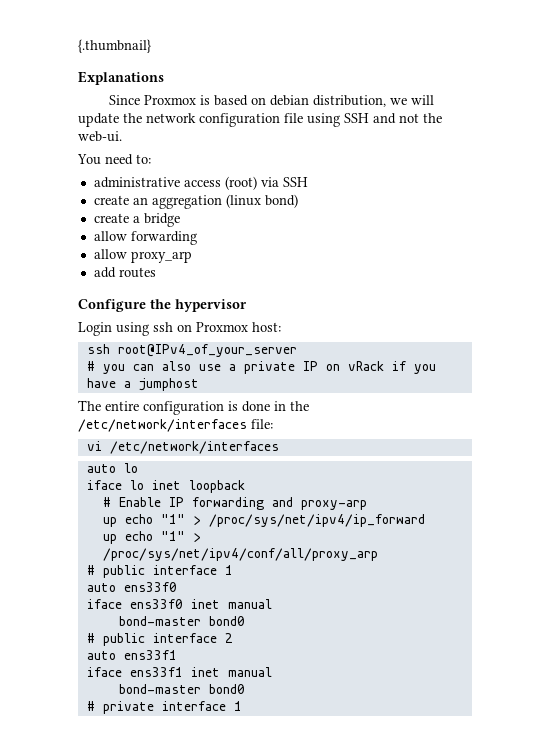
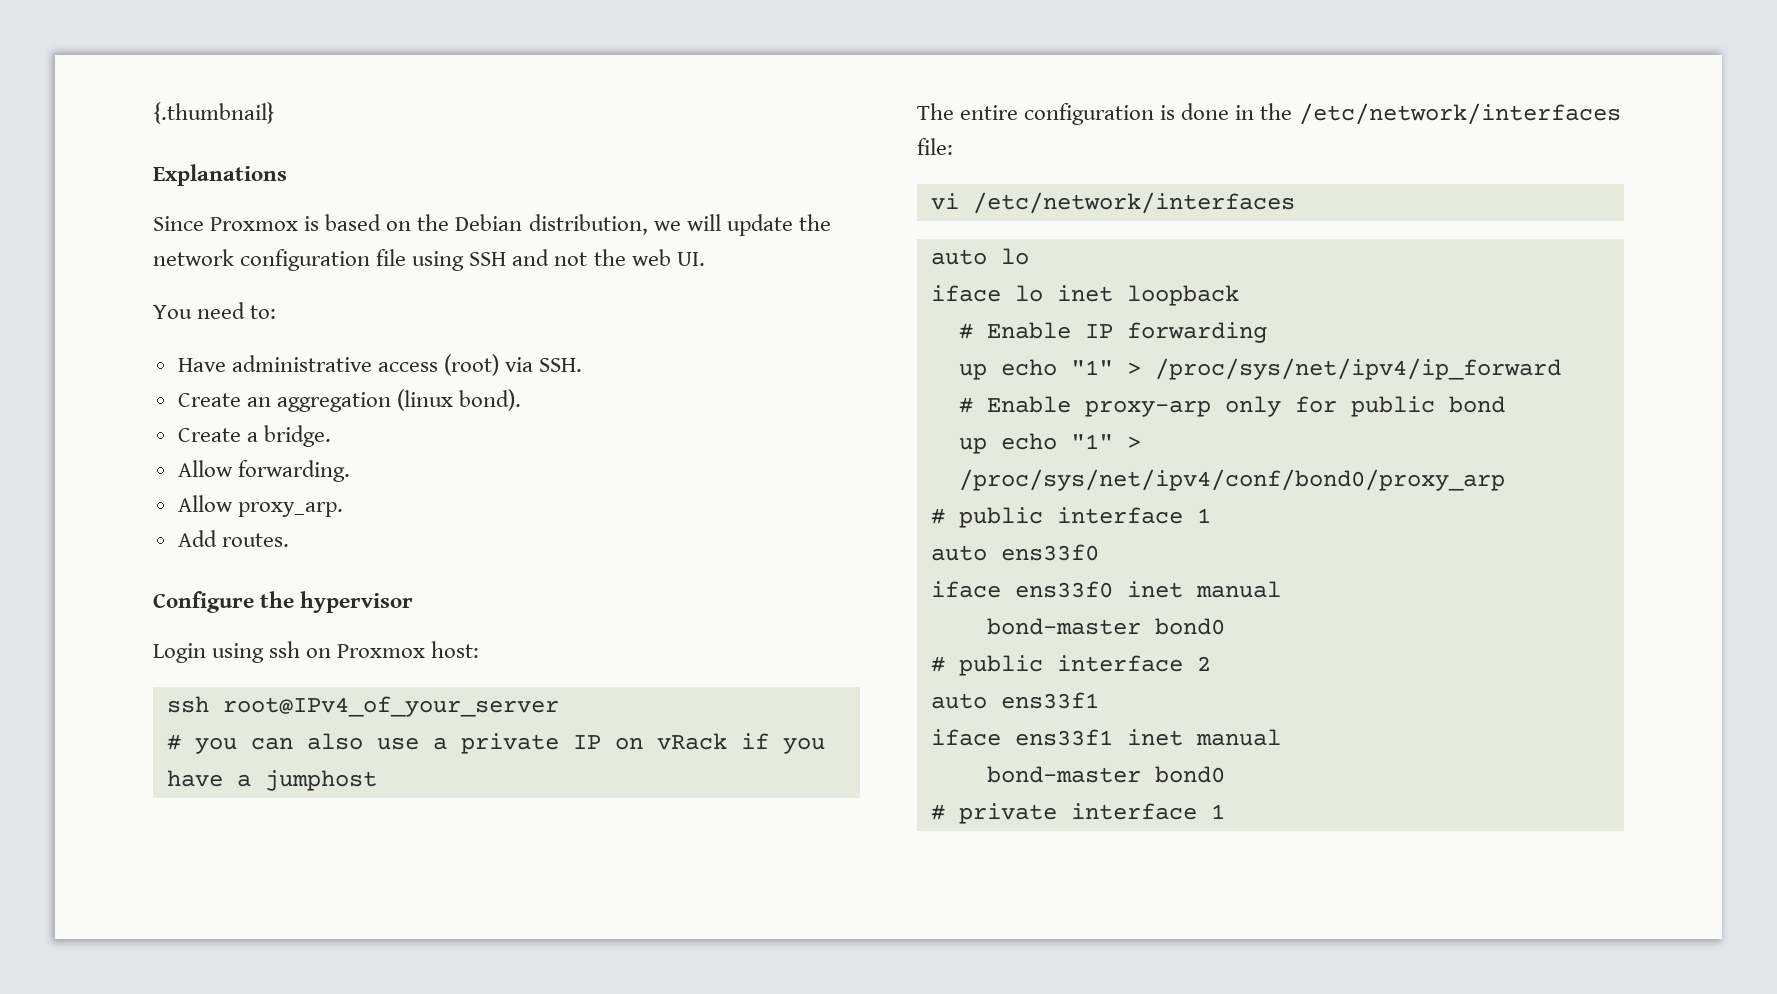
- Since Proxmox is based on debian distribution, we will update the network configuration file using SSH and not the web-ui.
+ Since Proxmox is based on the Debian distribution, we will update the network configuration file using SSH and not the web UI.
- administrative access (root) via SSH
- create an aggregation (linux bond)
- create a bridge
- allow forwarding
- allow proxy_arp
- add routes
+ Have administrative access (root) via SSH.
+ Create an aggregation (linux bond).
+ Create a bridge.
+ Allow forwarding.
+ Allow proxy_arp.
+ Add routes.
- # Enable IP forwarding and proxy-arp
+ # Enable IP forwarding
- up echo "1" > /proc/sys/net/ipv4/conf/all/proxy_arp
+ # Enable proxy-arp only for public bond
+ up echo "1" > /proc/sys/net/ipv4/conf/bond0/proxy_arp

